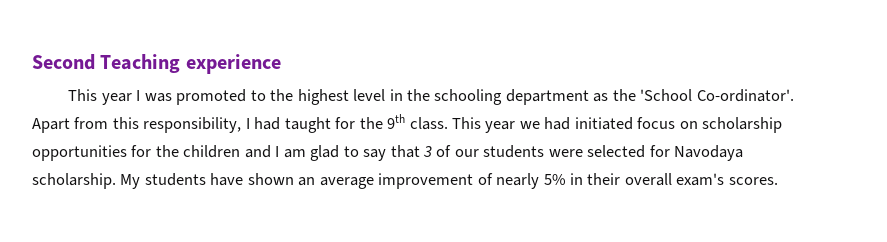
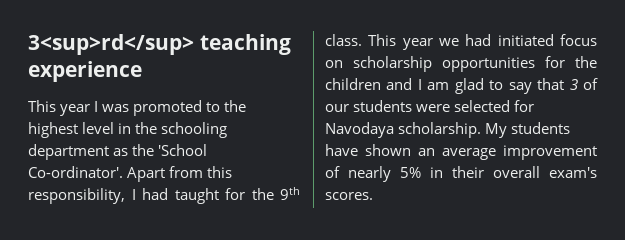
- Second Teaching experience
+ 3<sup>rd</sup> teaching experience

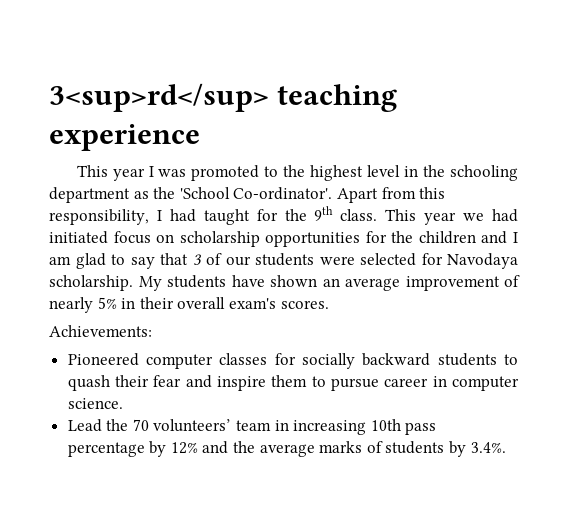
+ Achievements:
+ Pioneered computer classes for socially backward students to quash their fear and inspire them to pursue career in computer science.
+ Lead the 70 volunteers’ team in increasing 10th pass percentage by 12% and the average marks of students by 3.4%.

